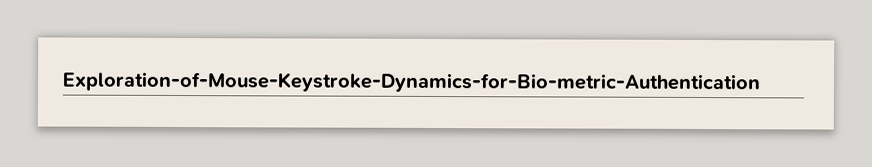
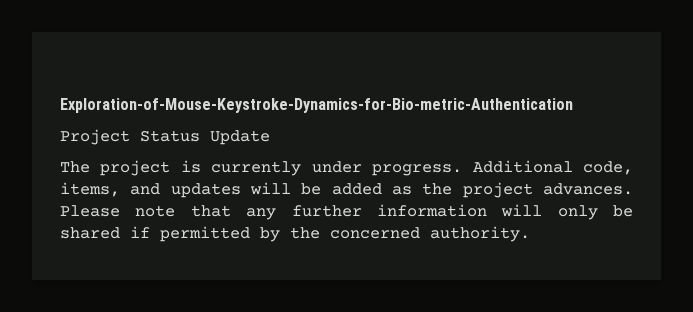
+ Project Status Update
+ The project is currently under progress. Additional code, items, and updates will be added as the project advances. Please note that any further information will only be shared if permitted by the concerned authority.

